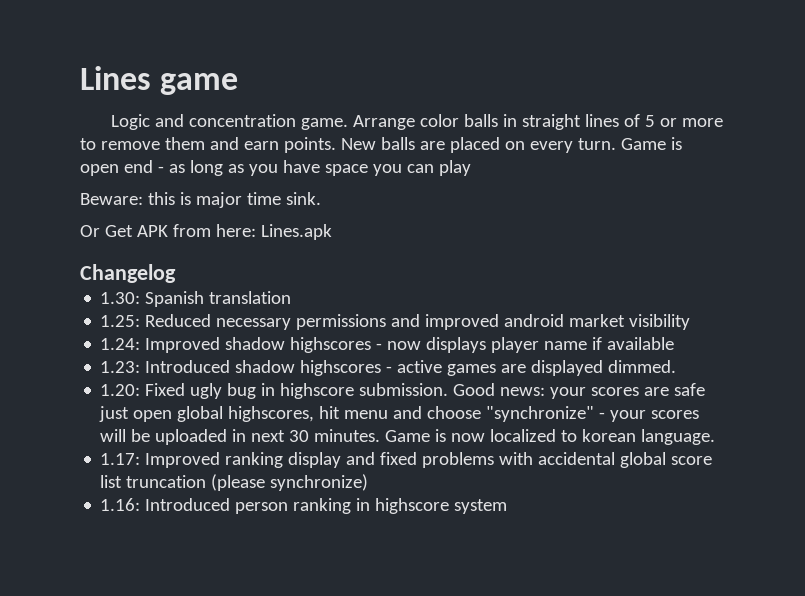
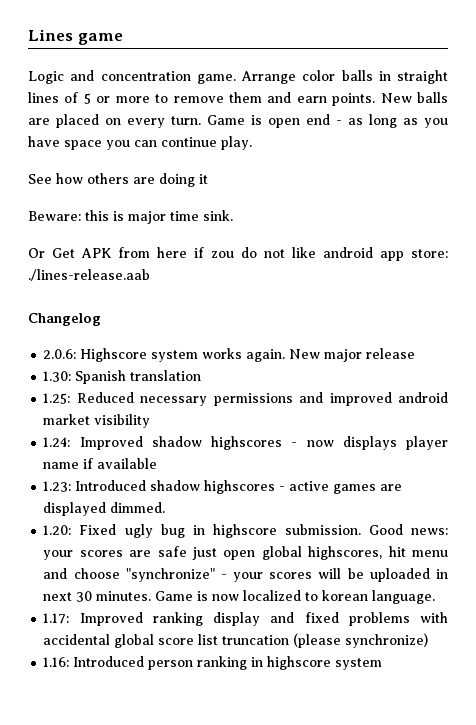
- Game is open end - as long as you have space you can play
+ Game is open end - as long as you have space you can continue play.
+ See how others are doing it
- Or Get APK from here: Lines.apk
+ Or Get APK from here if zou do not like android app store: ./lines-release.aab
  Changelog
+ 2.0.6: Highscore system works again. New major release

